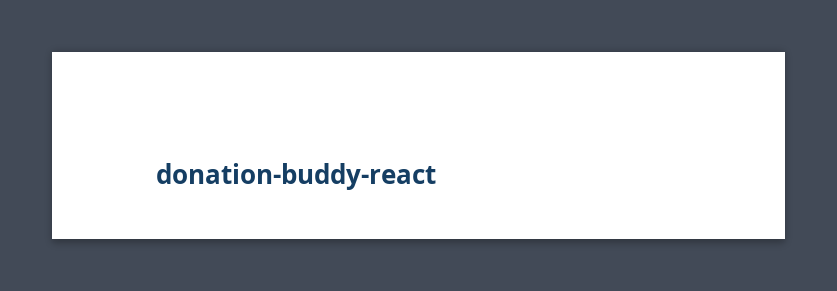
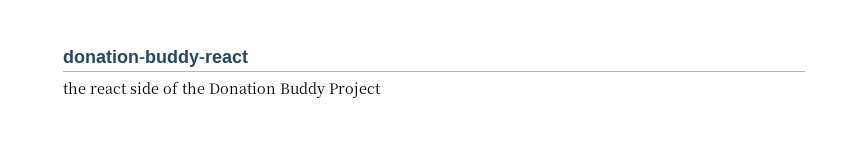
+ the react side of the Donation Buddy Project

